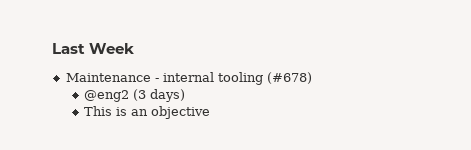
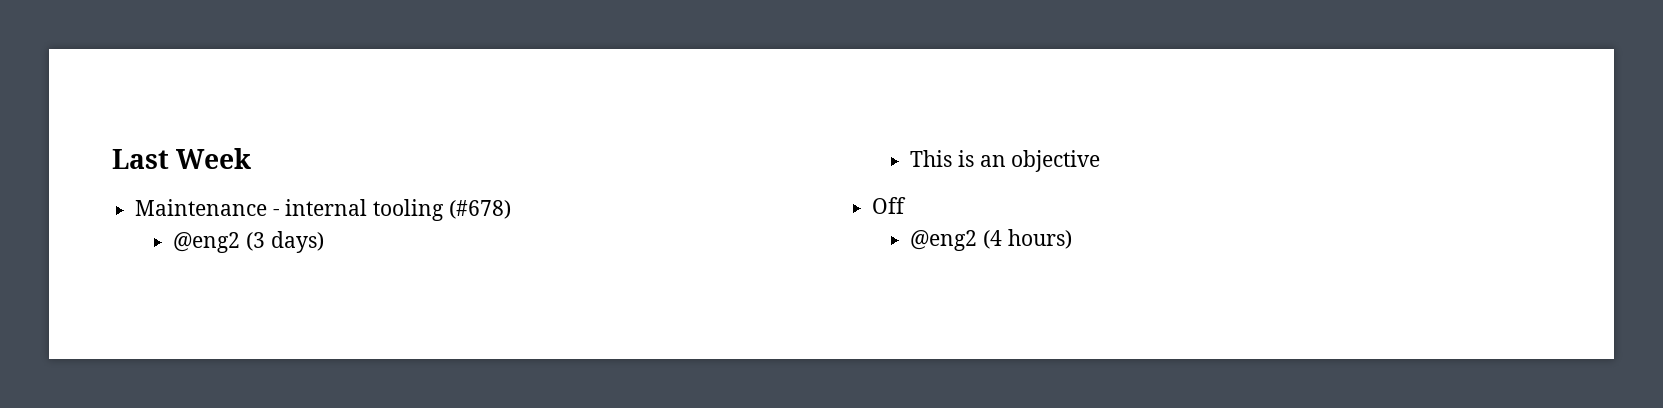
+ Off
+ @eng2 (4 hours)

